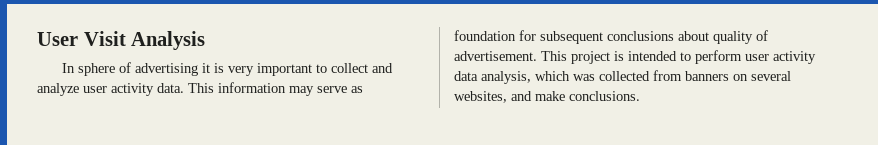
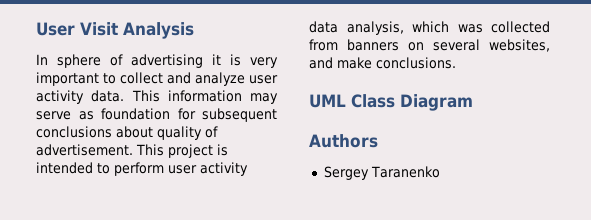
+ UML Class Diagram
+ Authors
+ Sergey Taranenko

